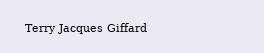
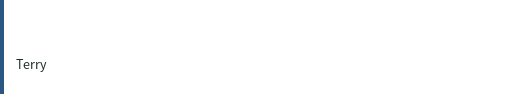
- Terry Jacques Giffard
+ Terry

